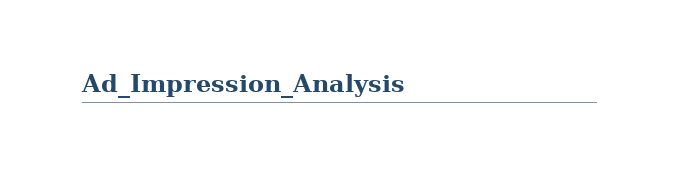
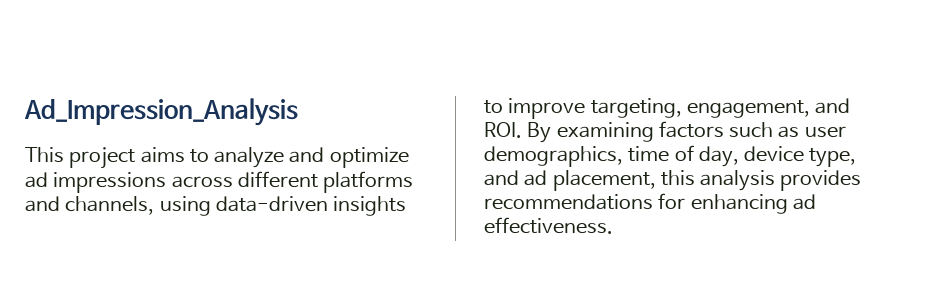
+ This project aims to analyze and optimize ad impressions across different platforms and channels, using data-driven insights to improve targeting, engagement, and ROI. By examining factors such as user demographics, time of day, device type, and ad placement, this analysis provides recommendations for enhancing ad effectiveness.

